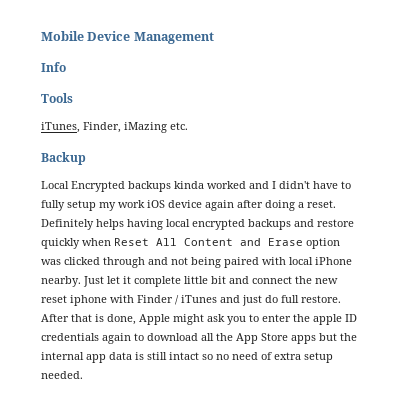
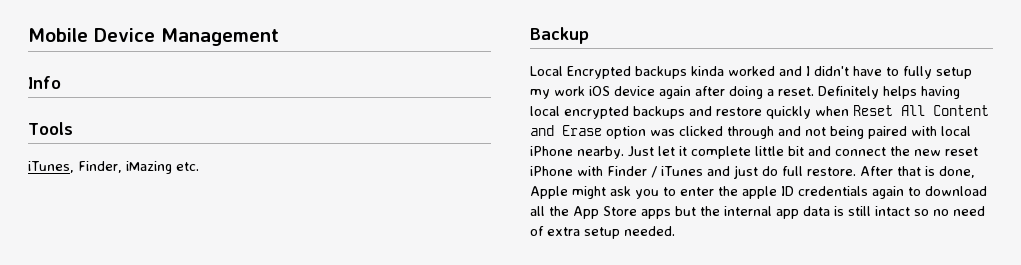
- Just let it complete little bit and connect the new reset iphone with Finder / iTunes and just do full restore.
+ Just let it complete little bit and connect the new reset iPhone with Finder / iTunes and just do full restore.

